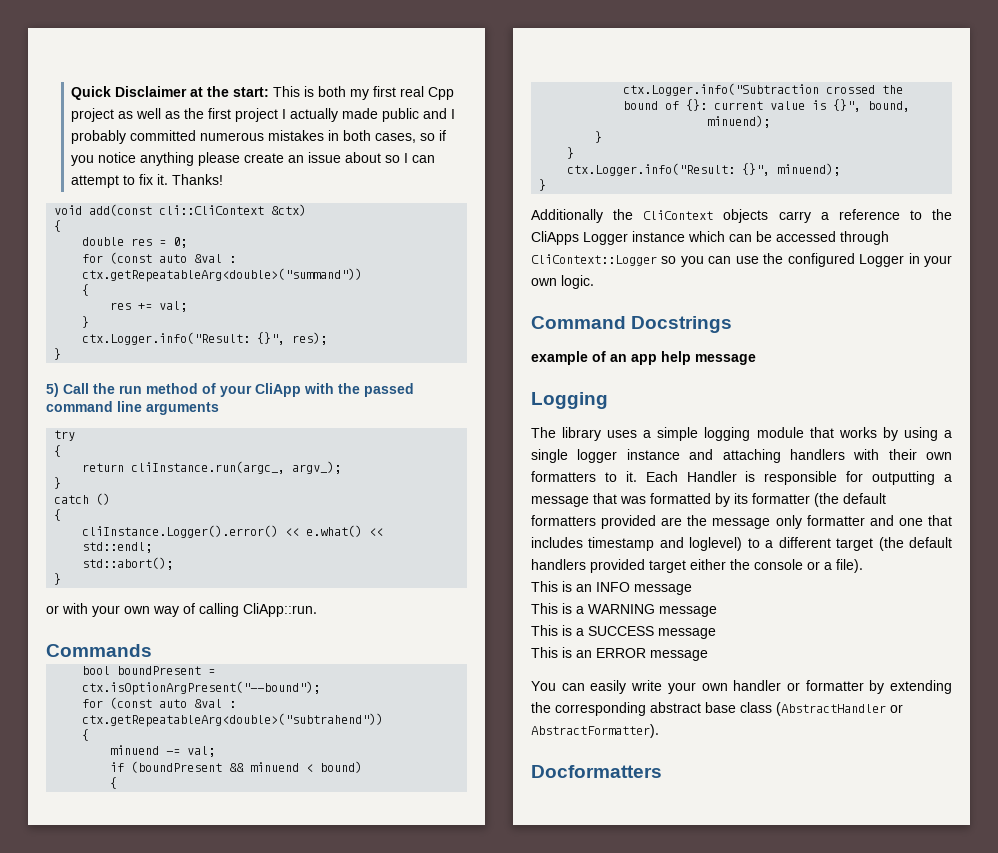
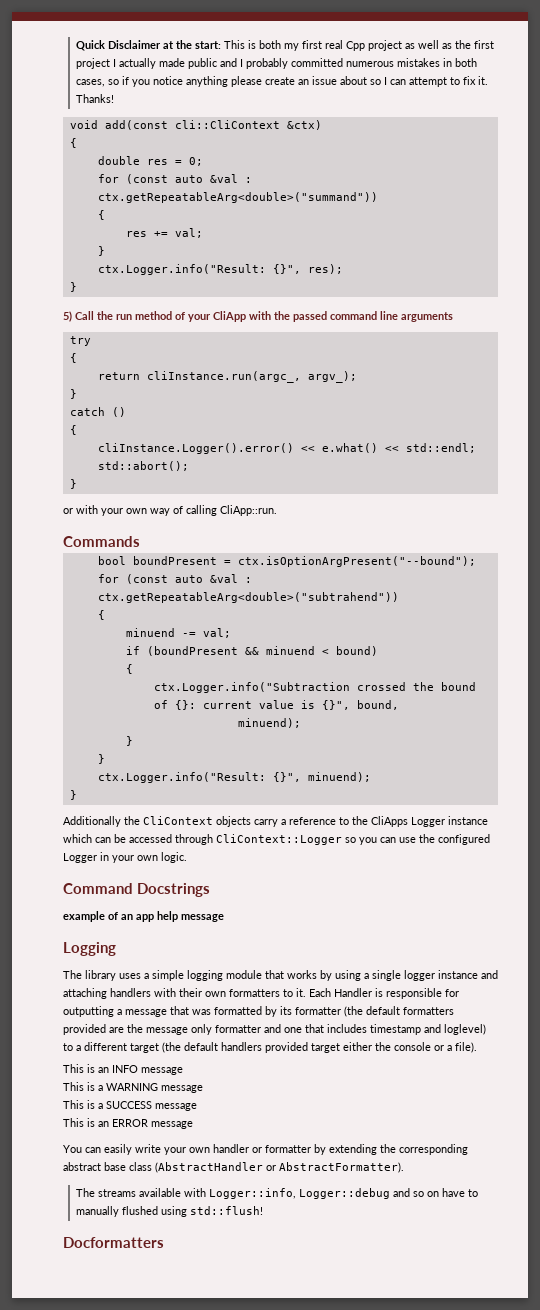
+ The streams available with Logger::info, Logger::debug and so on have to manually flushed using std::flush!

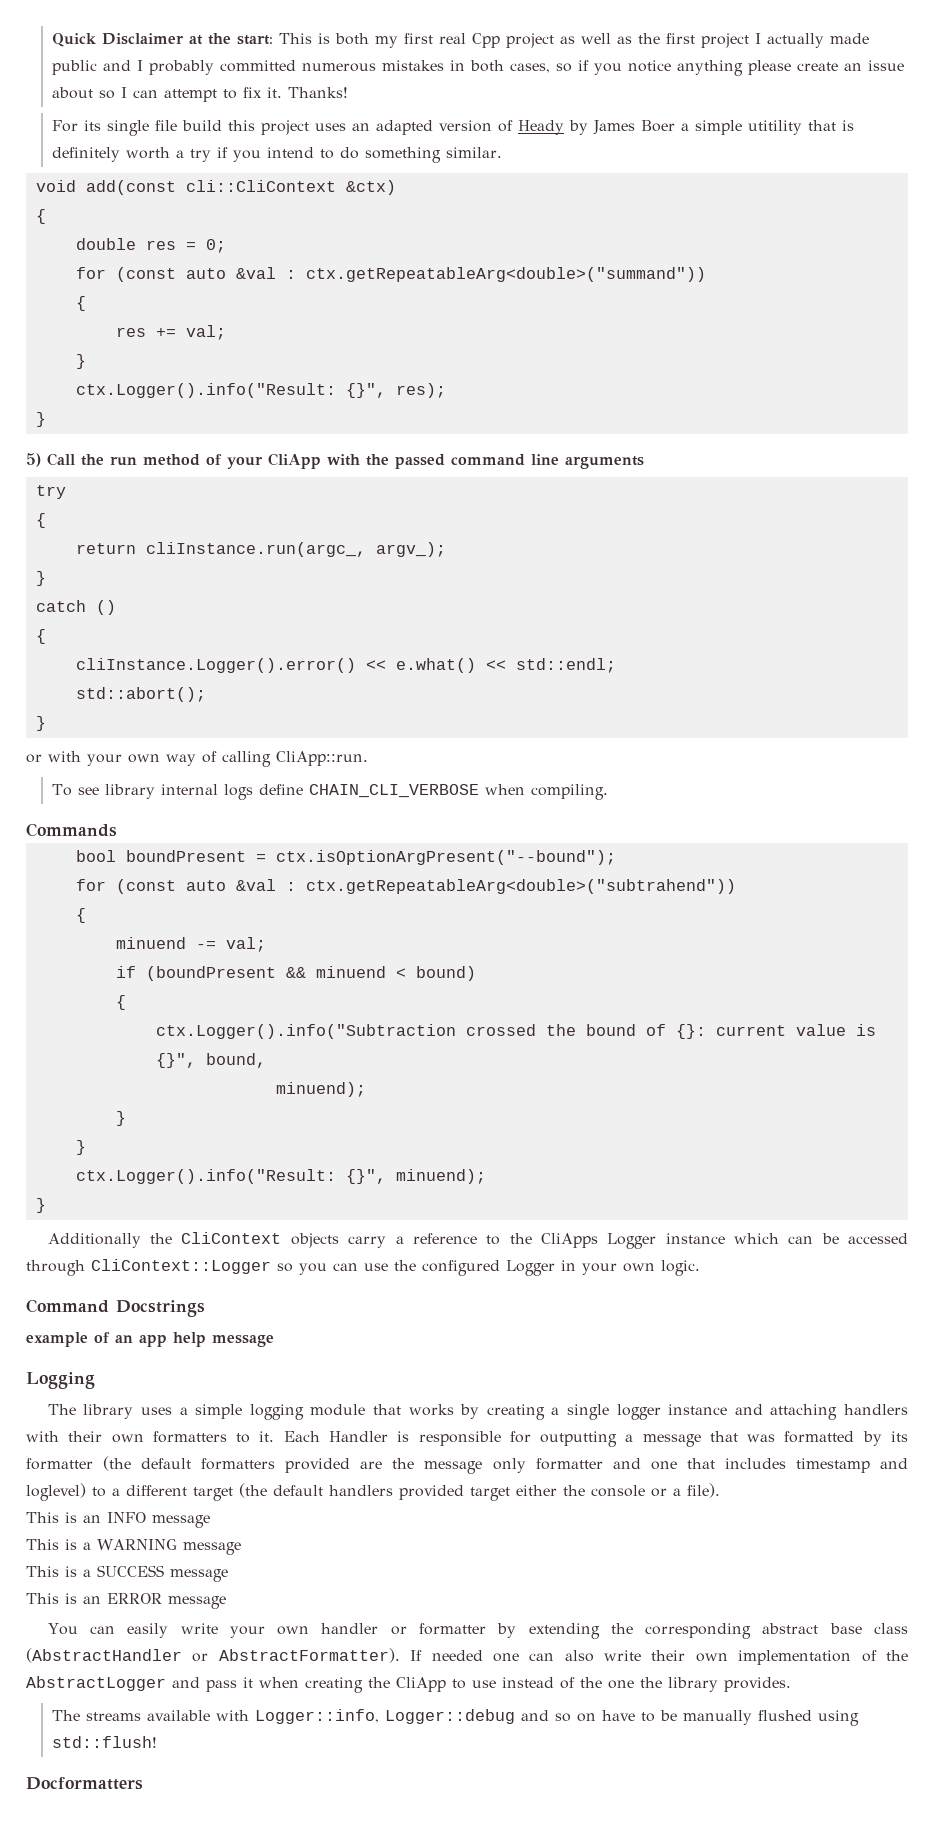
+ For its single file build this project uses an adapted version of Heady by James Boer a simple utitility that is definitely worth a try if you intend to do something similar.
- ctx.Logger.info("Result: {}", res);
+ ctx.Logger().info("Result: {}", res);
+ To see library internal logs define CHAIN_CLI_VERBOSE when compiling.
- ctx.Logger.info("Subtraction crossed the bound of {}: current value is {}", bound,
+ ctx.Logger().info("Subtraction crossed the bound of {}: current value is {}", bound,
- ctx.Logger.info("Result: {}", minuend);
+ ctx.Logger().info("Result: {}", minuend);
- The library uses a simple logging module that works by using a single logger instance and attaching handlers with their own formatters to it.
+ The library uses a simple logging module that works by creating a single logger instance and attaching handlers with their own formatters to it.
+ If needed one can also write their own implementation of the AbstractLogger and pass it when creating the CliApp to use instead of the one the library provides.
- The streams available with Logger::info, Logger::debug and so on have to manually flushed using std::flush!
+ The streams available with Logger::info, Logger::debug and so on have to be manually flushed using std::flush!

